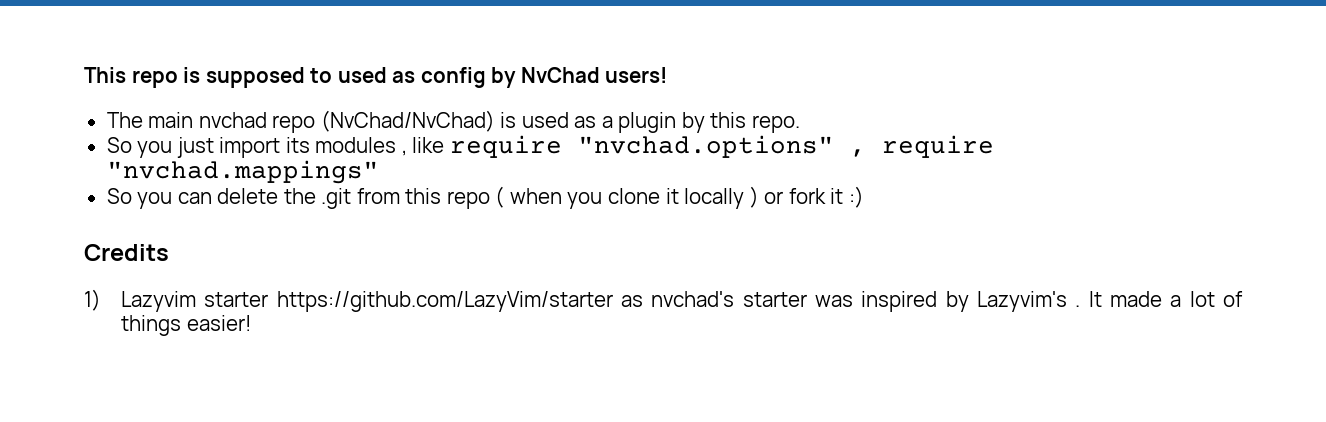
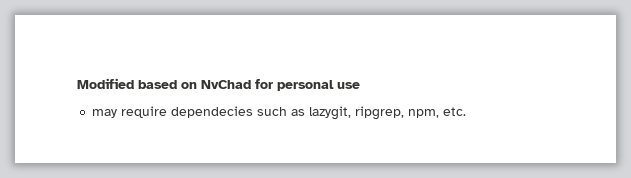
- This repo is supposed to used as config by NvChad users!
- The main nvchad repo (NvChad/NvChad) is used as a plugin by this repo.
- So you just import its modules , like require "nvchad.options" , require "nvchad.mappings"
- So you can delete the .git from this repo ( when you clone it locally ) or fork it :)
- Credits
- 1) Lazyvim starter https://github.com/LazyVim/starter as nvchad's starter was inspired by Lazyvim's . It made a lot of things easier!
+ Modified based on NvChad for personal use
+ may require dependecies such as lazygit, ripgrep, npm, etc.

